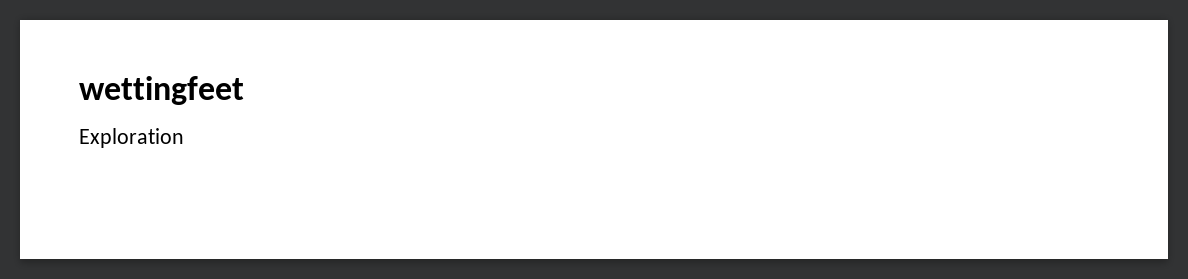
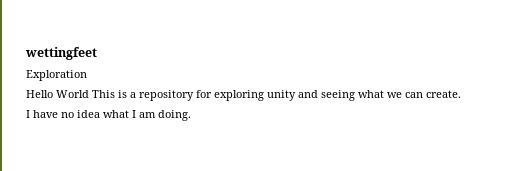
+ Hello World This is a repository for exploring unity and seeing what we can create.
+ I have no idea what I am doing.

